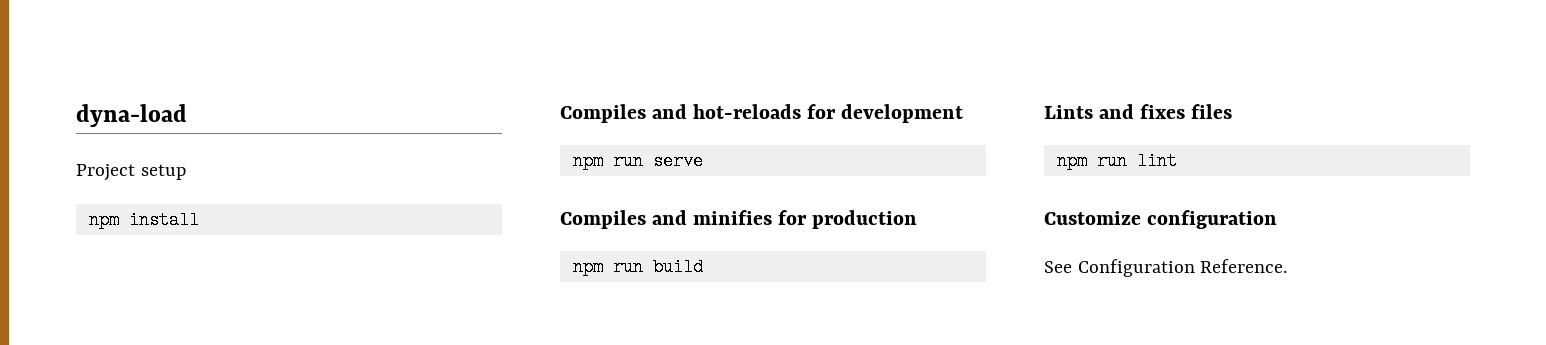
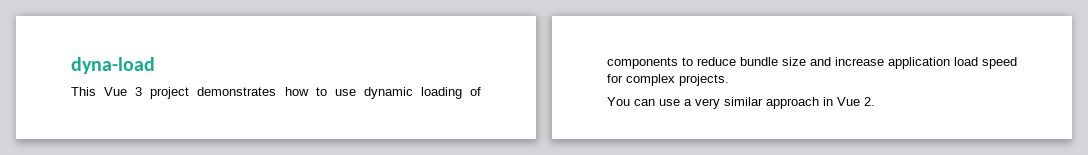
- Project setup
- npm install
- Compiles and hot-reloads for development
- npm run serve
- Compiles and minifies for production
- npm run build
- Lints and fixes files
- npm run lint
- Customize configuration
- See Configuration Reference.
+ This Vue 3 project demonstrates how to use dynamic loading of components to reduce bundle size and increase application load speed for complex projects.
+ You can use a very similar approach in Vue 2.

